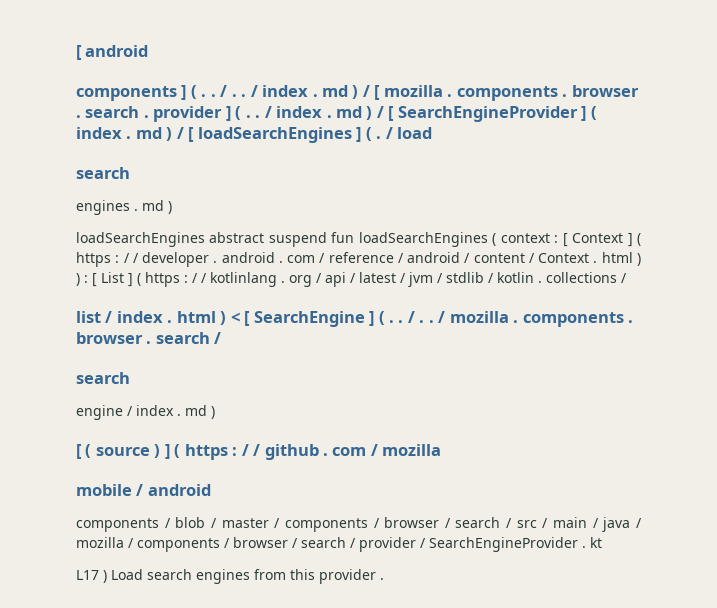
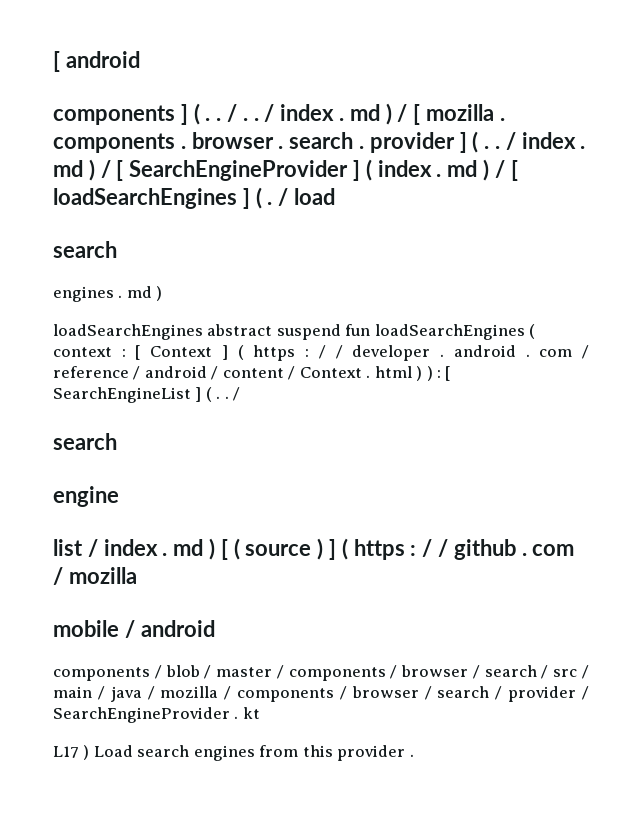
- loadSearchEngines abstract suspend fun loadSearchEngines ( context : [ Context ] ( https : / / developer . android . com / reference / android / content / Context . html ) ) : [ List ] ( https : / / kotlinlang . org / api / latest / jvm / stdlib / kotlin . collections /
- list / index . html ) < [ SearchEngine ] ( . . / . . / mozilla . components . browser . search /
+ loadSearchEngines abstract suspend fun loadSearchEngines ( context : [ Context ] ( https : / / developer . android . com / reference / android / content / Context . html ) ) : [ SearchEngineList ] ( . . /
  search
- engine / index . md )
- [ ( source ) ] ( https : / / github . com / mozilla
+ engine
+ list / index . md ) [ ( source ) ] ( https : / / github . com / mozilla

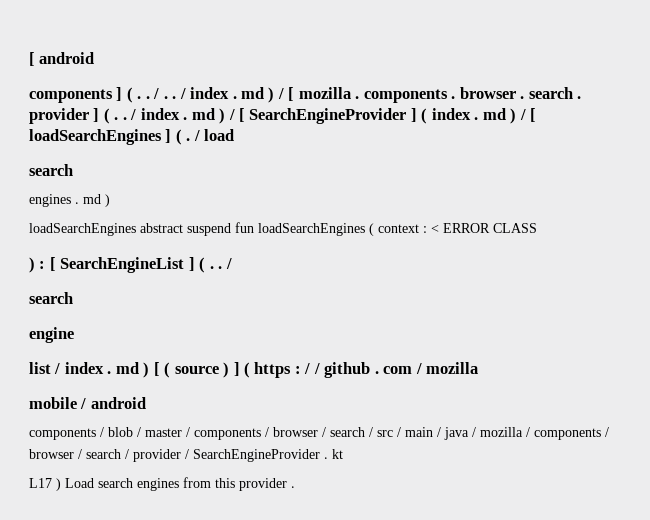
- loadSearchEngines abstract suspend fun loadSearchEngines ( context : [ Context ] ( https : / / developer . android . com / reference / android / content / Context . html ) ) : [ SearchEngineList ] ( . .
+ loadSearchEngines abstract suspend fun loadSearchEngines ( context : < ERROR CLASS
+ ) : [ SearchEngineList ] ( . .

